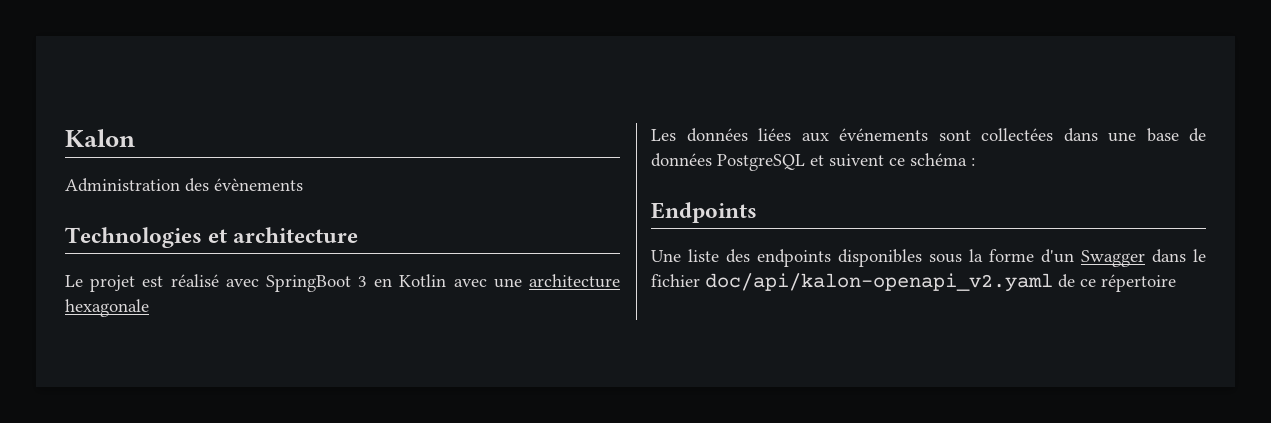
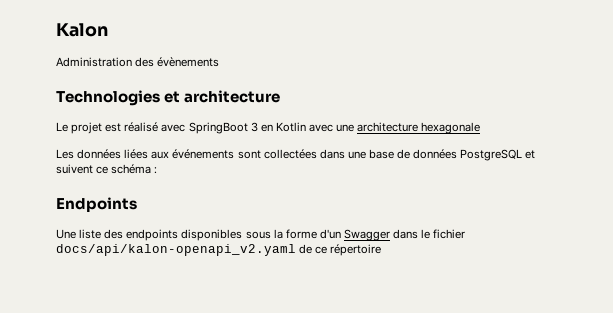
- Une liste des endpoints disponibles sous la forme d'un Swagger dans le fichier doc/api/kalon-openapi_v2.yaml de ce répertoire
+ Une liste des endpoints disponibles sous la forme d'un Swagger dans le fichier docs/api/kalon-openapi_v2.yaml de ce répertoire

